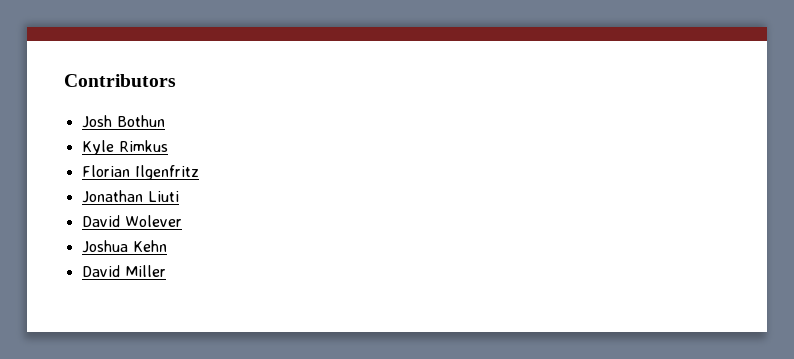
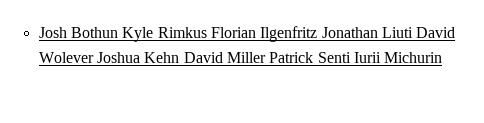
- Contributors
- Josh Bothun
- Kyle Rimkus
- Florian Ilgenfritz
- Jonathan Liuti
- David Wolever
- Joshua Kehn
- David Miller
+ Josh Bothun Kyle Rimkus Florian Ilgenfritz Jonathan Liuti David Wolever Joshua Kehn David Miller Patrick Senti Iurii Michurin

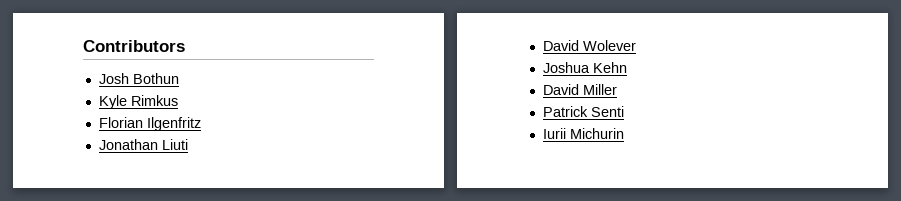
+ Contributors
- Josh Bothun Kyle Rimkus Florian Ilgenfritz Jonathan Liuti David Wolever Joshua Kehn David Miller Patrick Senti Iurii Michurin
+ Josh Bothun
+ Kyle Rimkus
+ Florian Ilgenfritz
+ Jonathan Liuti
+ David Wolever
+ Joshua Kehn
+ David Miller
+ Patrick Senti
+ Iurii Michurin

